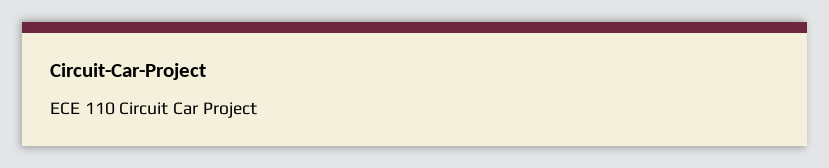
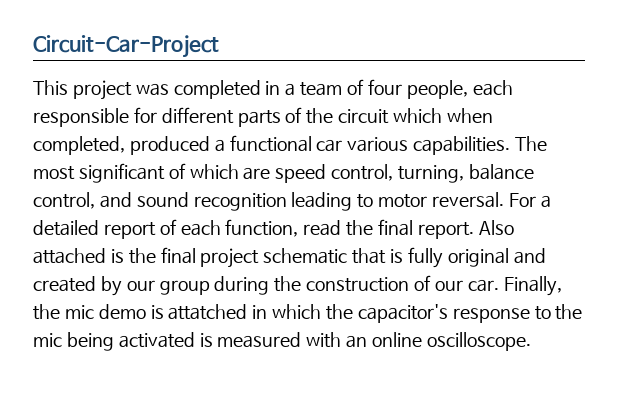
- ECE 110 Circuit Car Project
+ This project was completed in a team of four people, each responsible for different parts of the circuit which when completed, produced a functional car various capabilities. The most significant of which are speed control, turning, balance control, and sound recognition leading to motor reversal. For a detailed report of each function, read the final report. Also attached is the final project schematic that is fully original and created by our group during the construction of our car. Finally, the mic demo is attatched in which the capacitor's response to the mic being activated is measured with an online oscilloscope.

